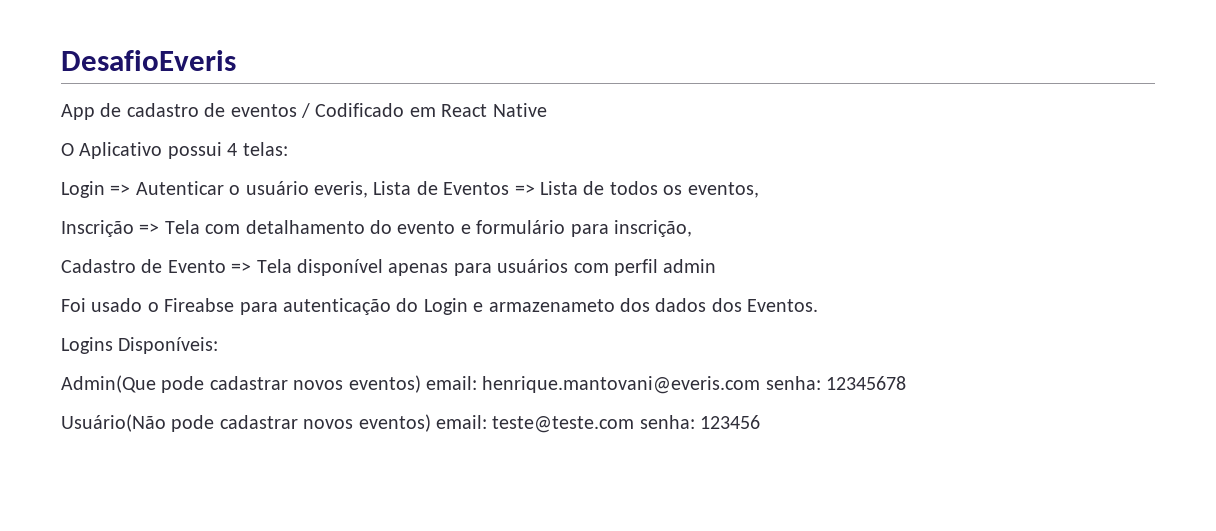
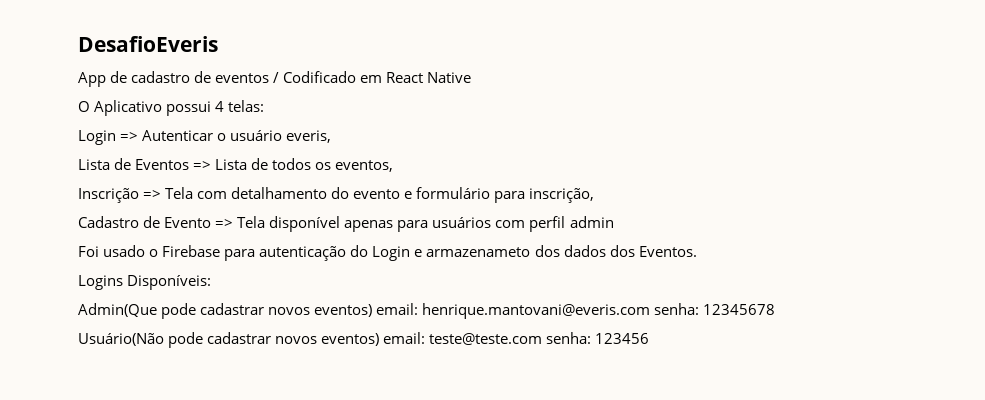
- Login => Autenticar o usuário everis, Lista de Eventos => Lista de todos os eventos,
+ Login => Autenticar o usuário everis,
+ Lista de Eventos => Lista de todos os eventos,
- Foi usado o Fireabse para autenticação do Login e armazenameto dos dados dos Eventos.
+ Foi usado o Firebase para autenticação do Login e armazenameto dos dados dos Eventos.

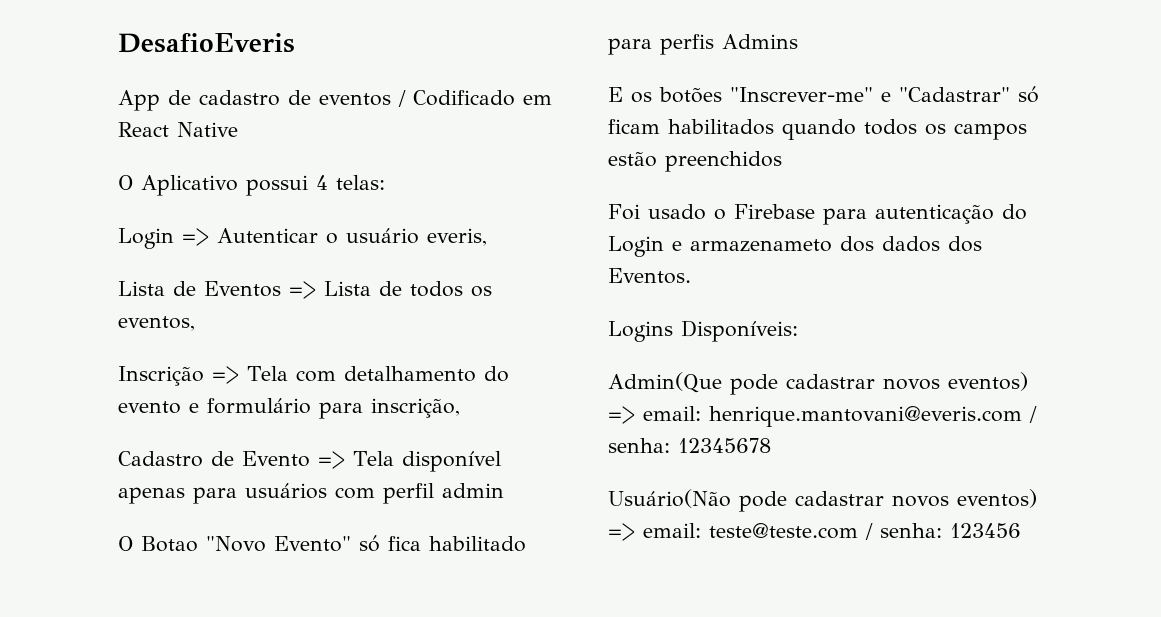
+ O Botao "Novo Evento" só fica habilitado para perfis Admins
+ E os botões "Inscrever-me" e "Cadastrar" só ficam habilitados quando todos os campos estão preenchidos
- Admin(Que pode cadastrar novos eventos) email: henrique.mantovani@everis.com senha: 12345678
+ Admin(Que pode cadastrar novos eventos) => email: henrique.mantovani@everis.com / senha: 12345678
- Usuário(Não pode cadastrar novos eventos) email: teste@teste.com senha: 123456
+ Usuário(Não pode cadastrar novos eventos) => email: teste@teste.com / senha: 123456

